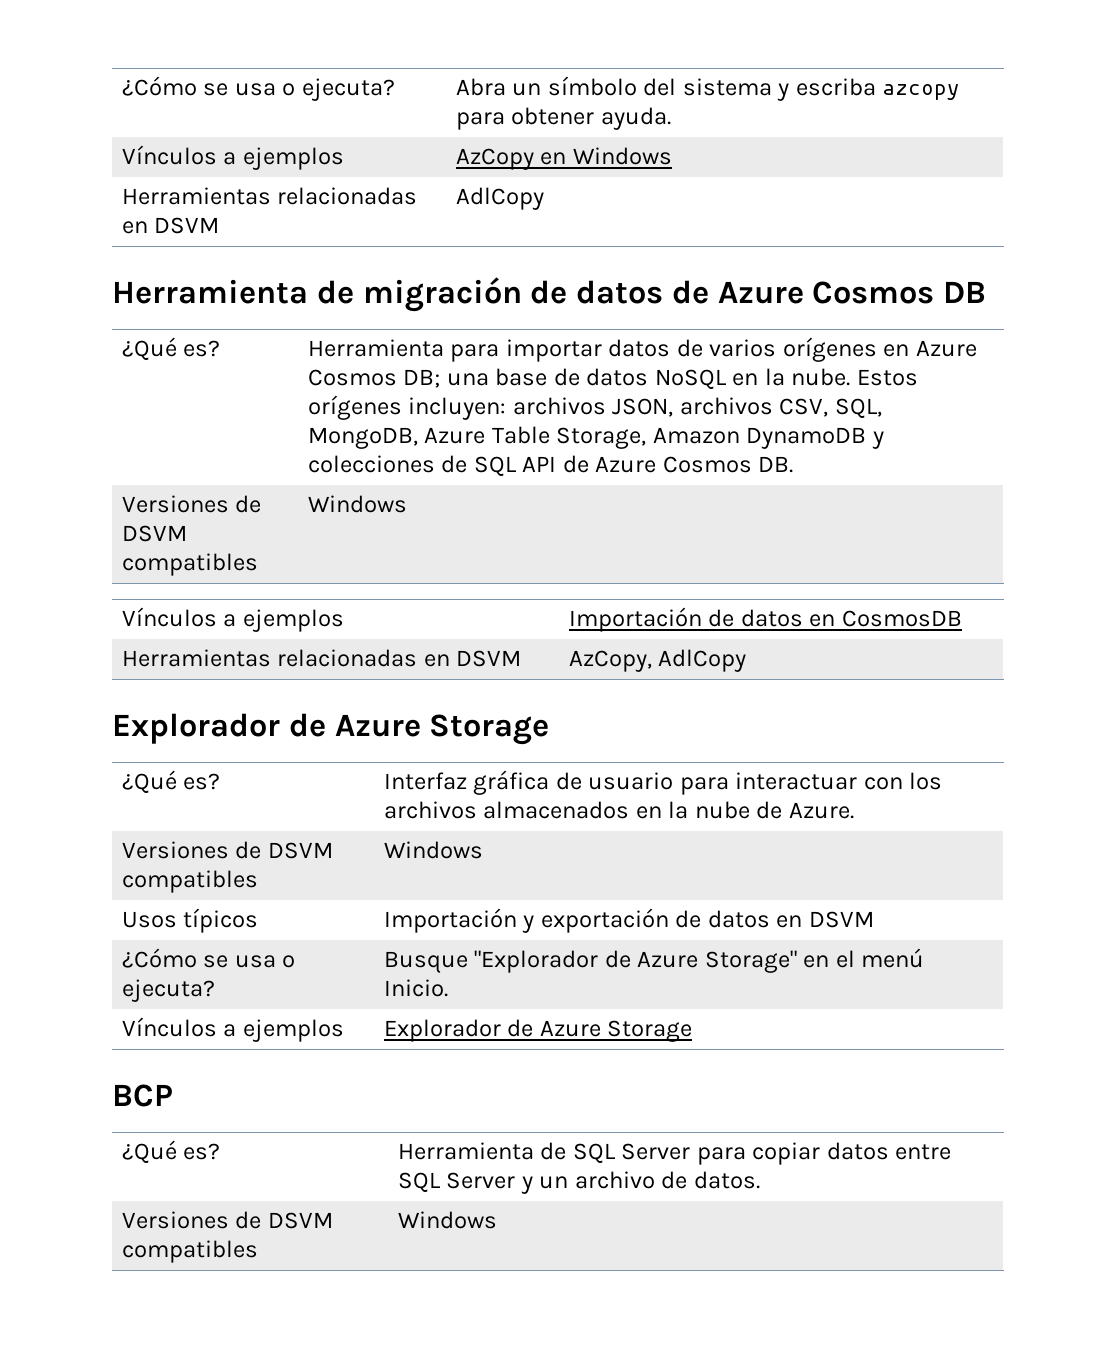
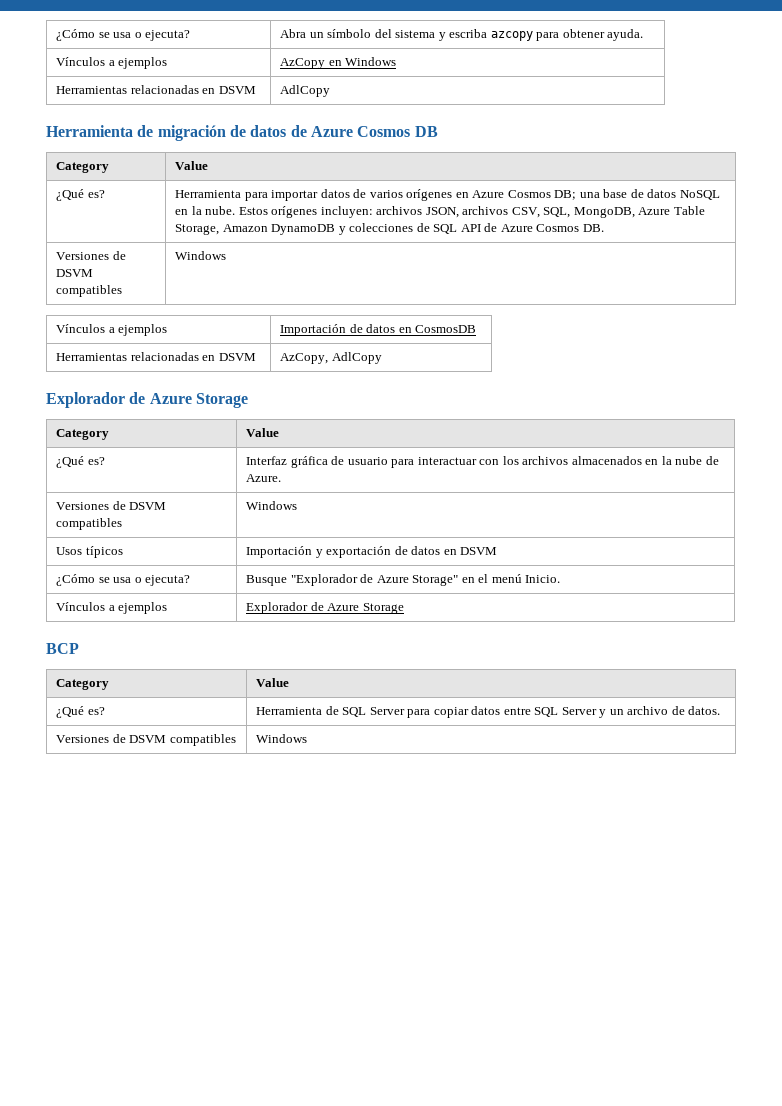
  Herramienta de migración de datos de Azure Cosmos DB
+ Category | Value
  Herramientas relacionadas en DSVM | AzCopy, AdlCopy
  Explorador de Azure Storage
+ Category | Value
  BCP
+ Category | Value

